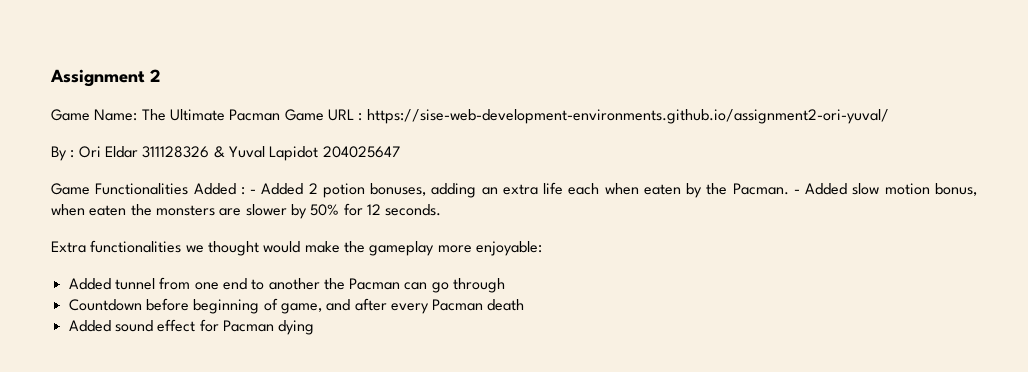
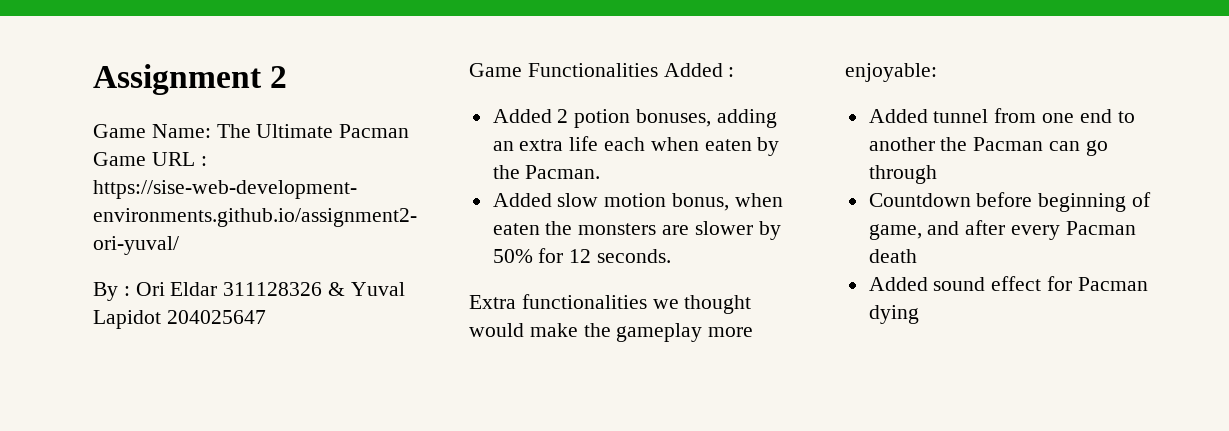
- Game Functionalities Added : - Added 2 potion bonuses, adding an extra life each when eaten by the Pacman. - Added slow motion bonus, when eaten the monsters are slower by 50% for 12 seconds.
+ Game Functionalities Added :
+ Added 2 potion bonuses, adding an extra life each when eaten by the Pacman.
+ Added slow motion bonus, when eaten the monsters are slower by 50% for 12 seconds.

